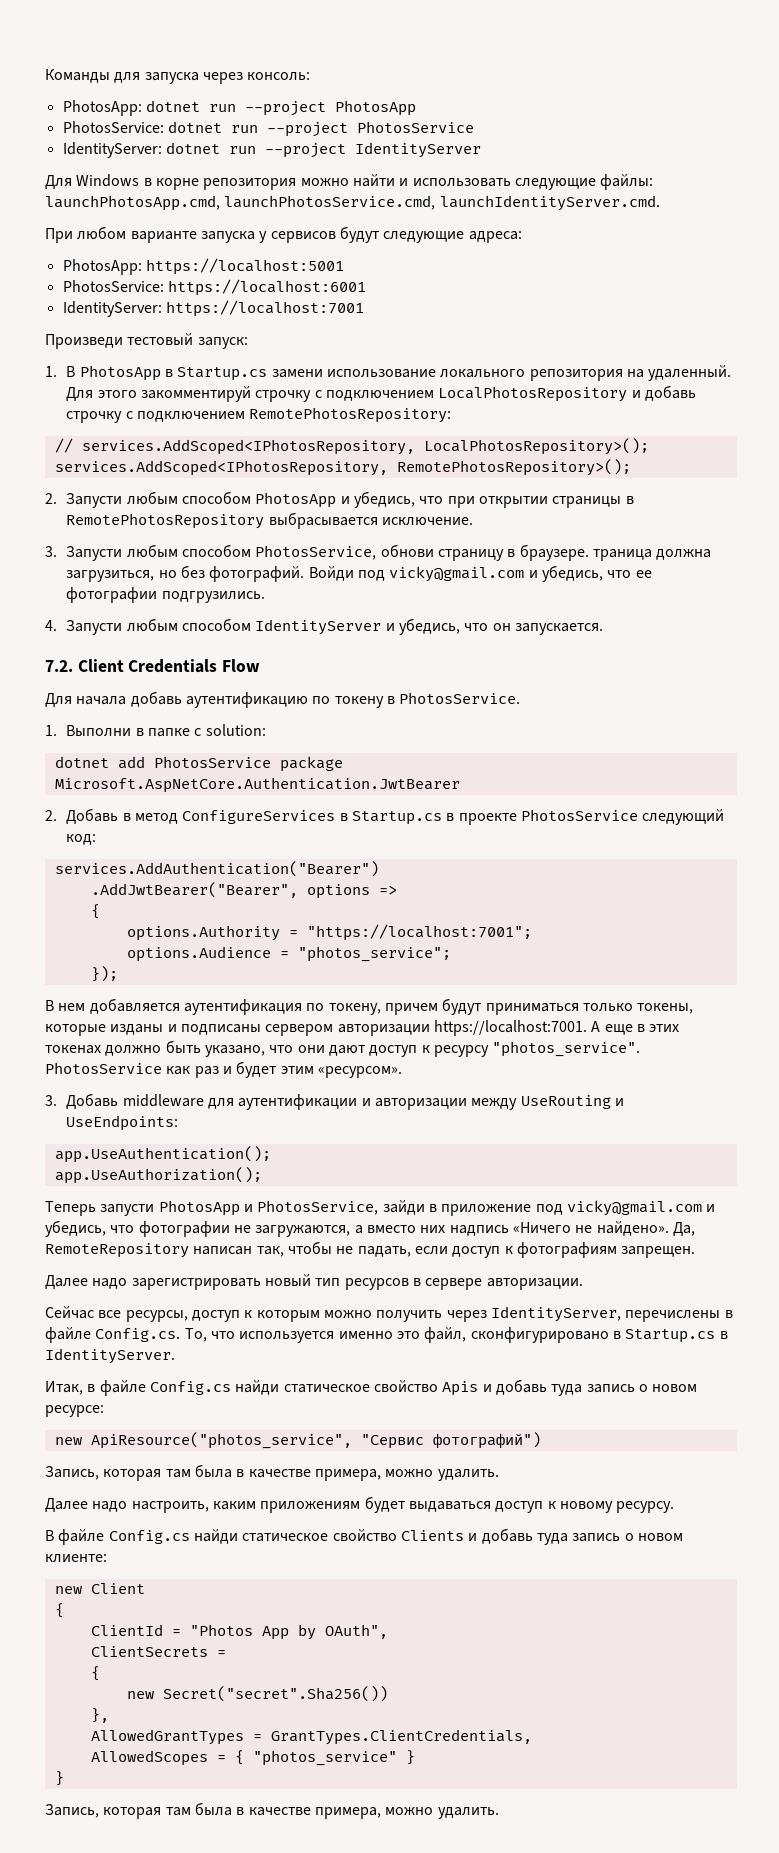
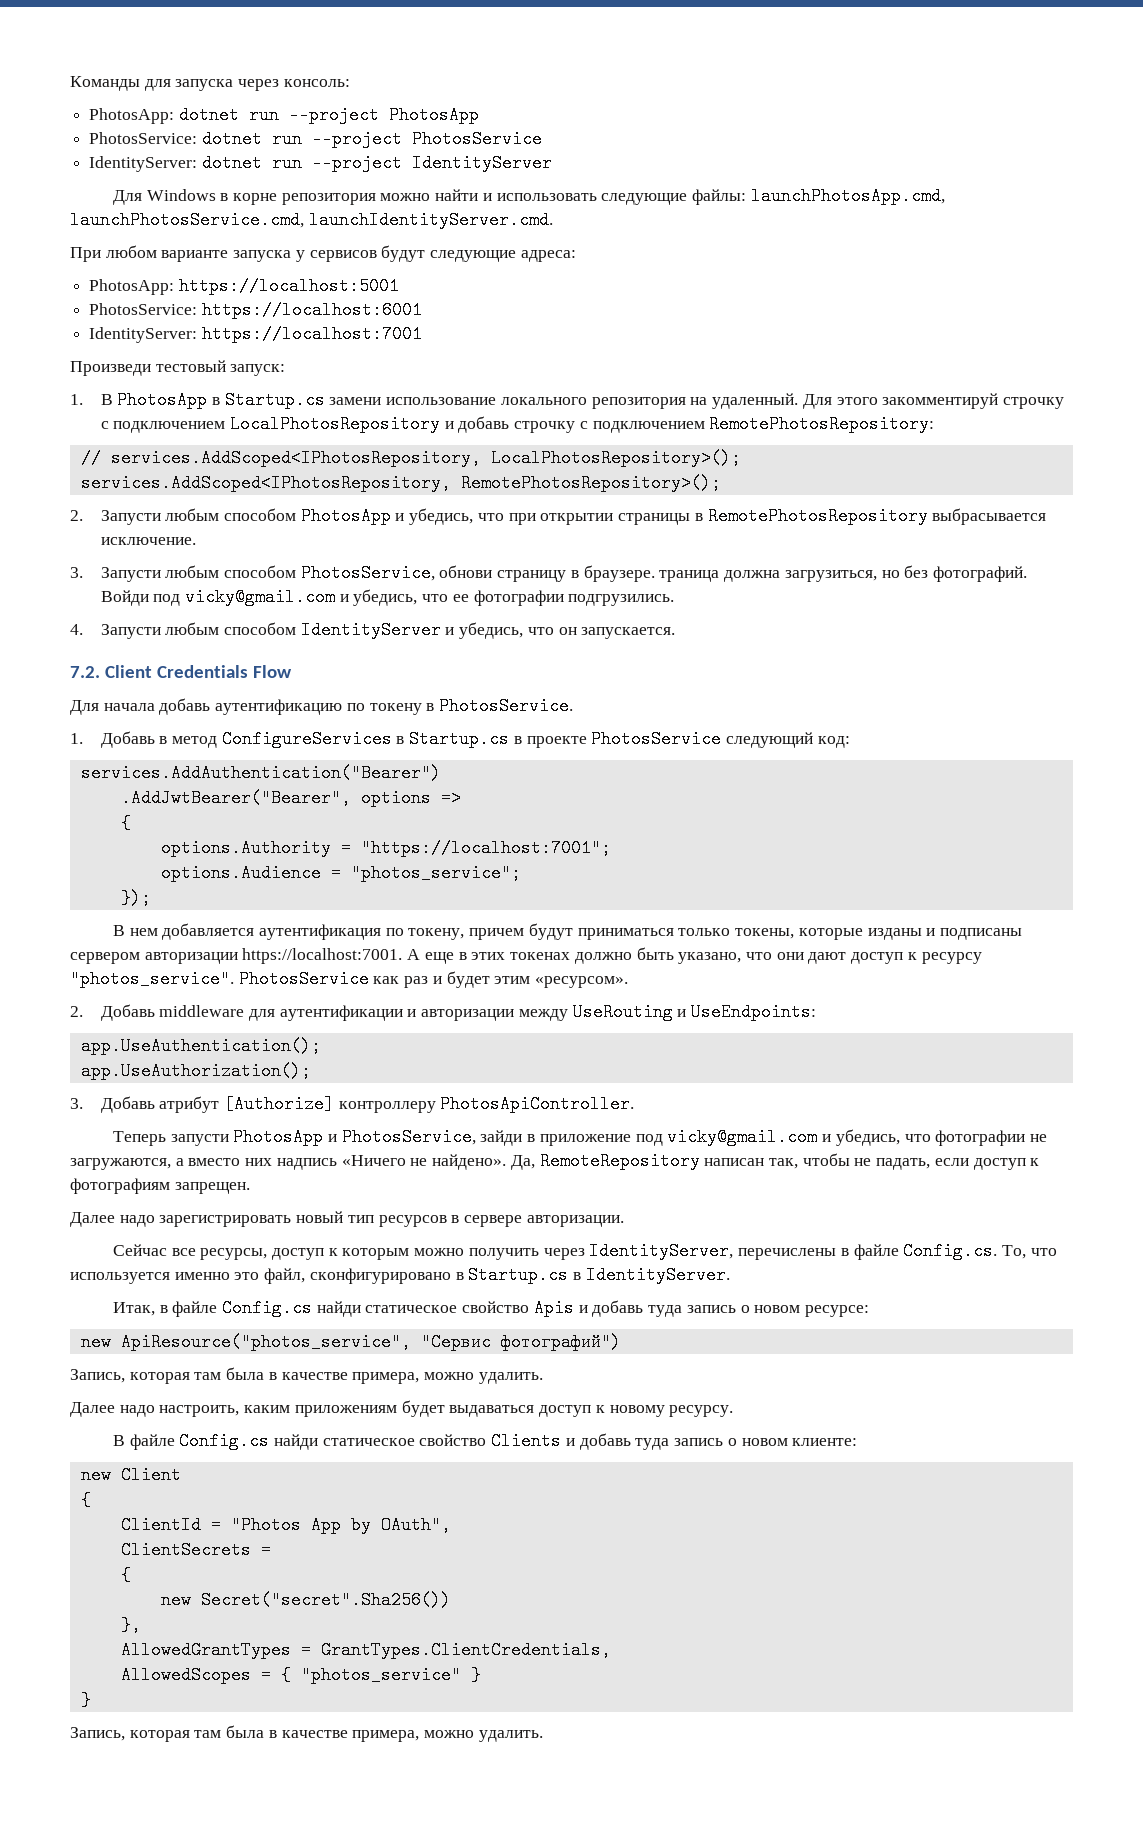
- 1. Выполни в папке с solution:
- dotnet add PhotosService package Microsoft.AspNetCore.Authentication.JwtBearer
- 2. Добавь в метод ConfigureServices в Startup.cs в проекте PhotosService следующий код:
+ 1. Добавь в метод ConfigureServices в Startup.cs в проекте PhotosService следующий код:
- 3. Добавь middleware для аутентификации и авторизации между UseRouting и UseEndpoints:
+ 2. Добавь middleware для аутентификации и авторизации между UseRouting и UseEndpoints:
+ 3. Добавь атрибут [Authorize] контроллеру PhotosApiController.

